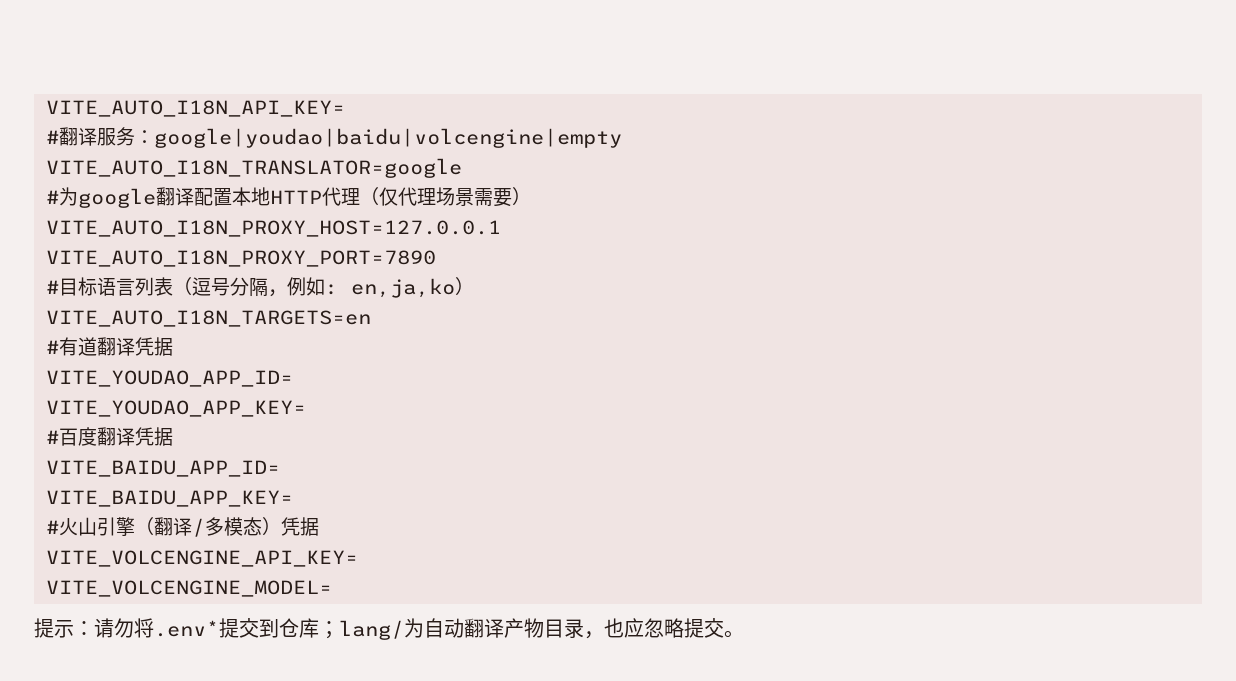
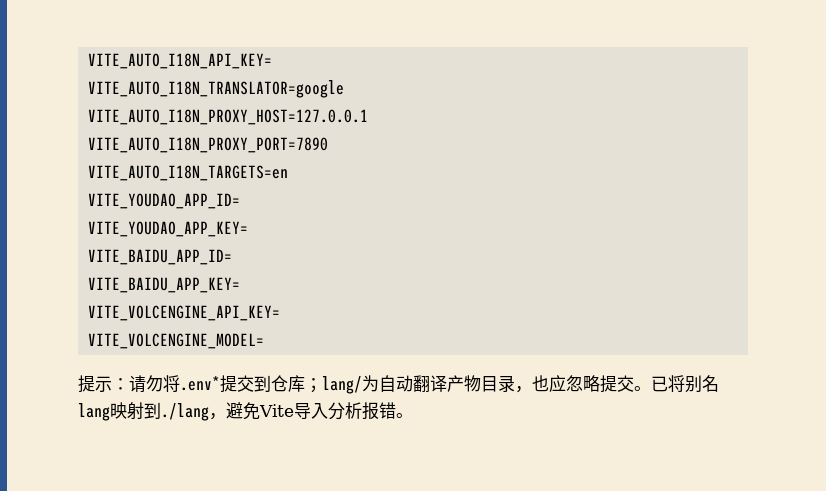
- #翻译服务：google|youdao|baidu|volcengine|empty
  VITE_AUTO_I18N_TRANSLATOR=google
- #为google翻译配置本地HTTP代理（仅代理场景需要）
  VITE_AUTO_I18N_PROXY_HOST=127.0.0.1
  VITE_AUTO_I18N_PROXY_PORT=7890
- #目标语言列表（逗号分隔，例如: en,ja,ko）
  VITE_AUTO_I18N_TARGETS=en
- #有道翻译凭据
  VITE_YOUDAO_APP_ID=
  VITE_YOUDAO_APP_KEY=
- #百度翻译凭据
  VITE_BAIDU_APP_ID=
  VITE_BAIDU_APP_KEY=
- #火山引擎（翻译/多模态）凭据
+ 已将别名lang映射到./lang，避免Vite导入分析报错。

